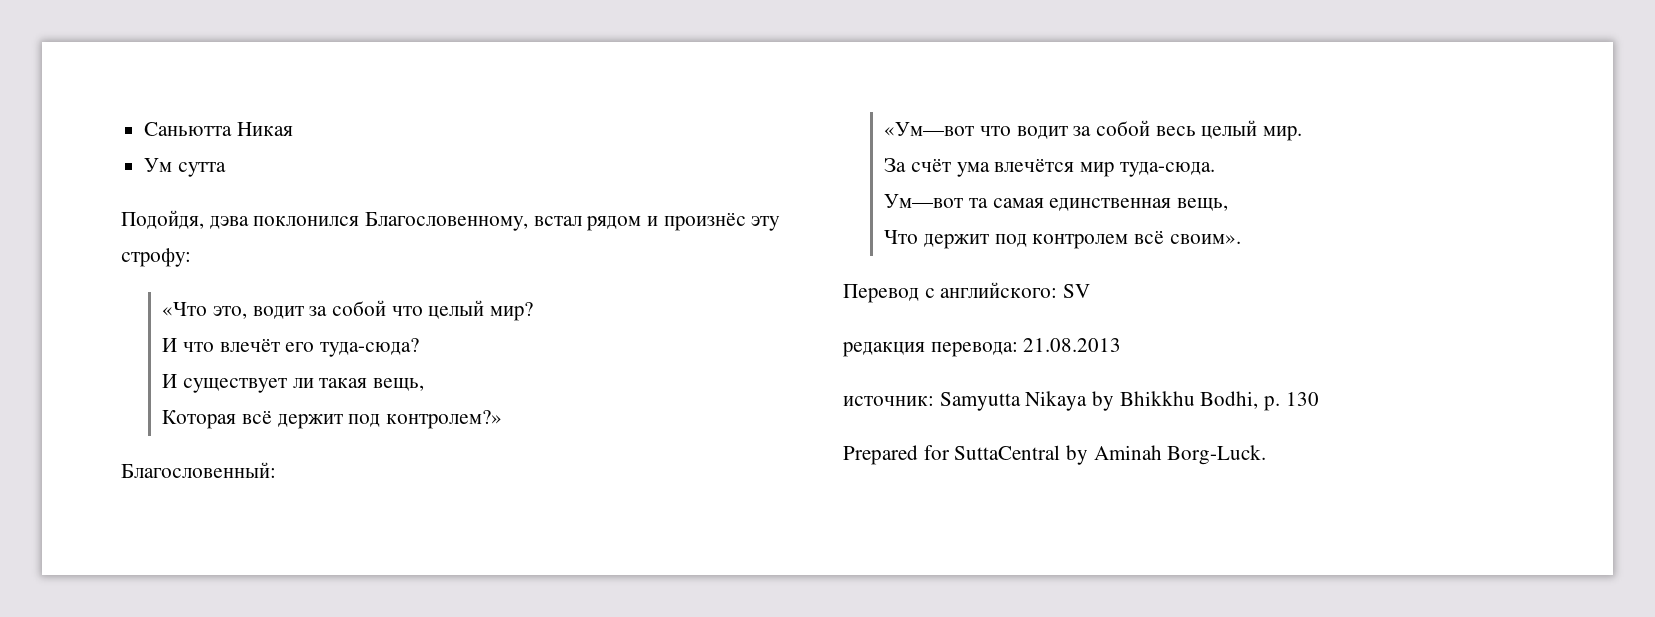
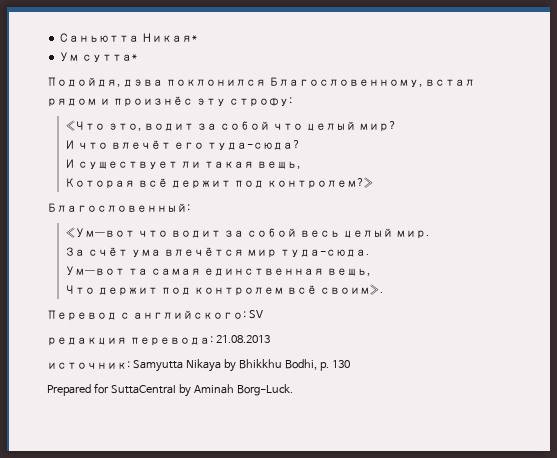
- Саньютта Никая
+ Саньютта Никая*
- Ум сутта
+ Ум сутта*

